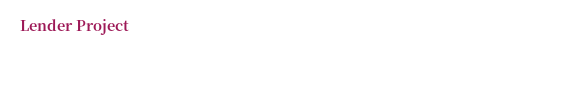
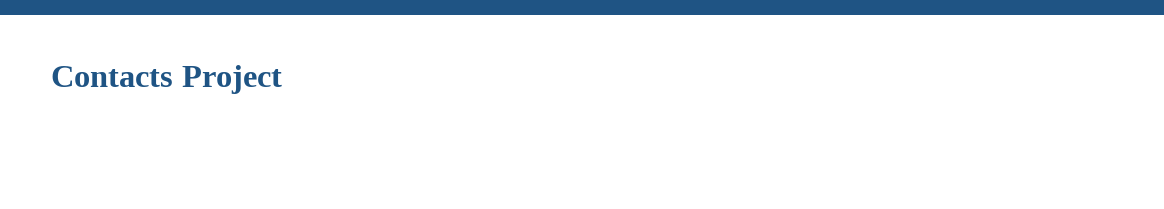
- Lender Project
+ Contacts Project

